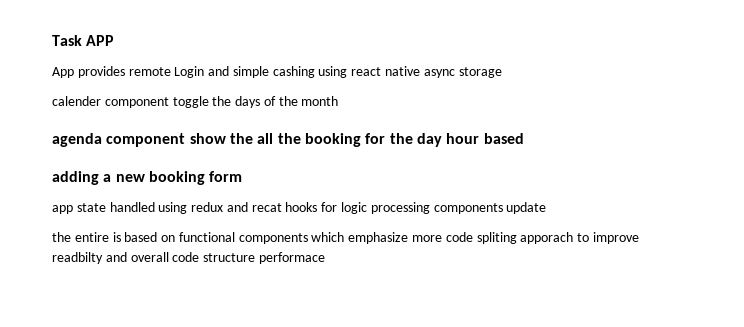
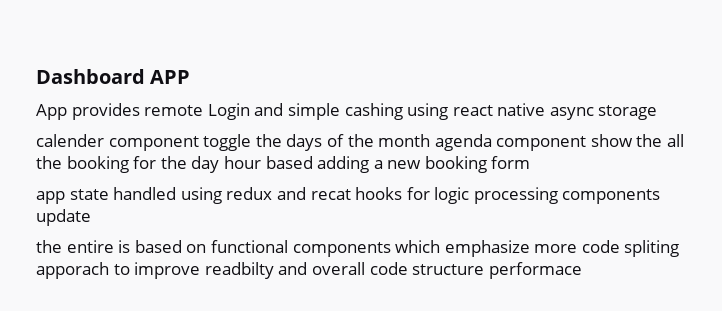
- Task APP
+ Dashboard APP
- calender component toggle the days of the month
- agenda component show the all the booking for the day hour based
- adding a new booking form
+ calender component toggle the days of the month agenda component show the all the booking for the day hour based adding a new booking form

